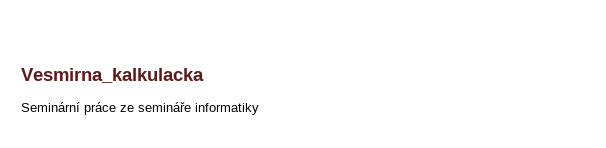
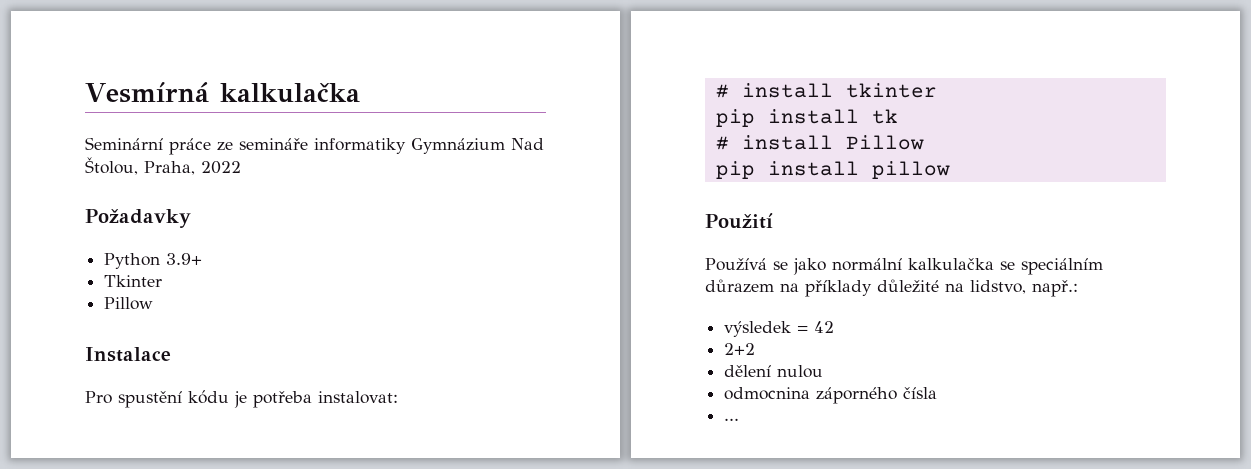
- Vesmirna_kalkulacka
+ Vesmírná kalkulačka
- Seminární práce ze semináře informatiky
+ Seminární práce ze semináře informatiky Gymnázium Nad Štolou, Praha, 2022
+ Požadavky
+ Python 3.9+
+ Tkinter
+ Pillow
+ Instalace
+ Pro spustění kódu je potřeba instalovat:
+ # install tkinter
+ pip install tk
+ # install Pillow
+ pip install pillow
+ Použití
+ Používá se jako normální kalkulačka se speciálním důrazem na příklady důležité na lidstvo, např.:
+ výsledek = 42
+ 2+2
+ dělení nulou
+ odmocnina záporného čísla
+ ...

